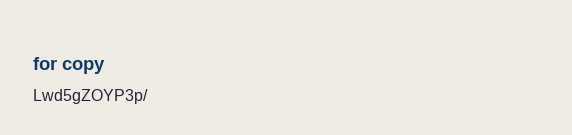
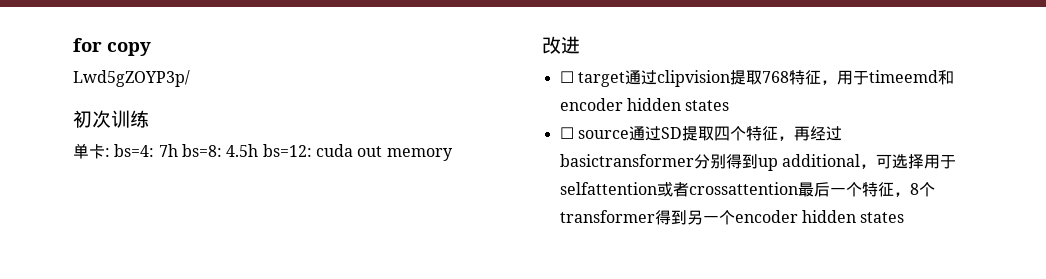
+ 初次训练
+ 单卡: bs=4: 7h bs=8: 4.5h bs=12: cuda out memory
+ 改进
+ ☐ target通过clipvision提取768特征，用于timeemd和encoder hidden states
+ ☐ source通过SD提取四个特征，再经过basictransformer分别得到up additional，可选择用于selfattention或者crossattention最后一个特征，8个transformer得到另一个encoder hidden states

